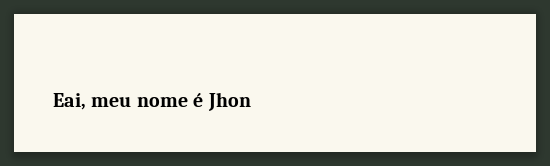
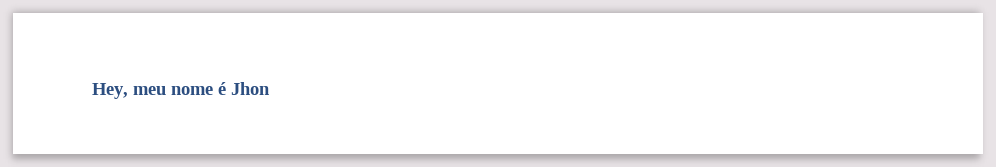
- Eai, meu nome é Jhon
+ Hey, meu nome é Jhon

